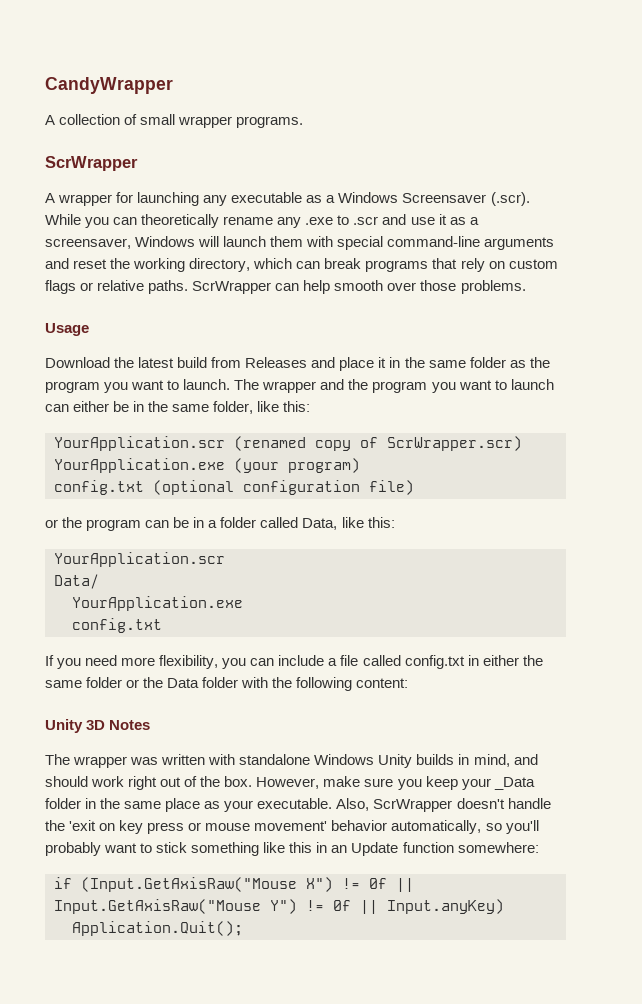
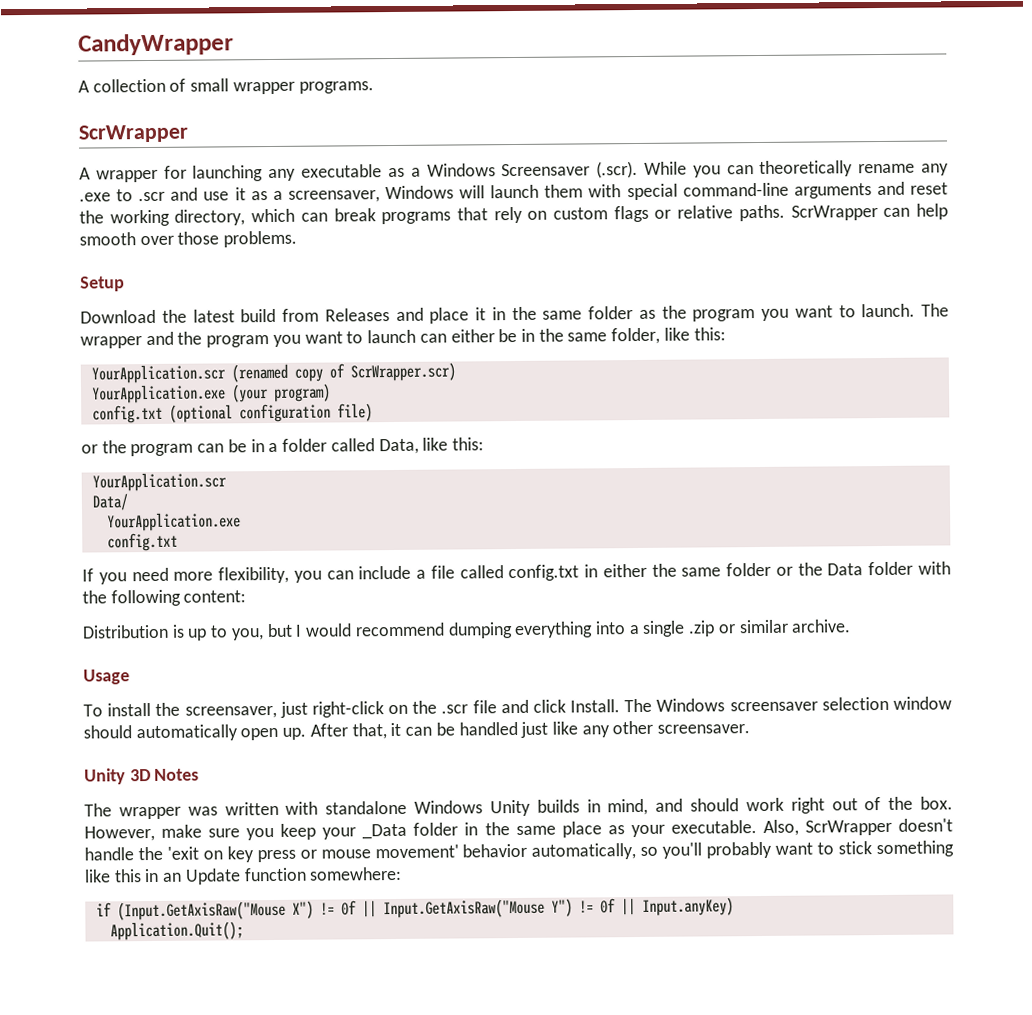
- Usage
+ Setup
+ Distribution is up to you, but I would recommend dumping everything into a single .zip or similar archive.
+ Usage
+ To install the screensaver, just right-click on the .scr file and click Install. The Windows screensaver selection window should automatically open up. After that, it can be handled just like any other screensaver.

